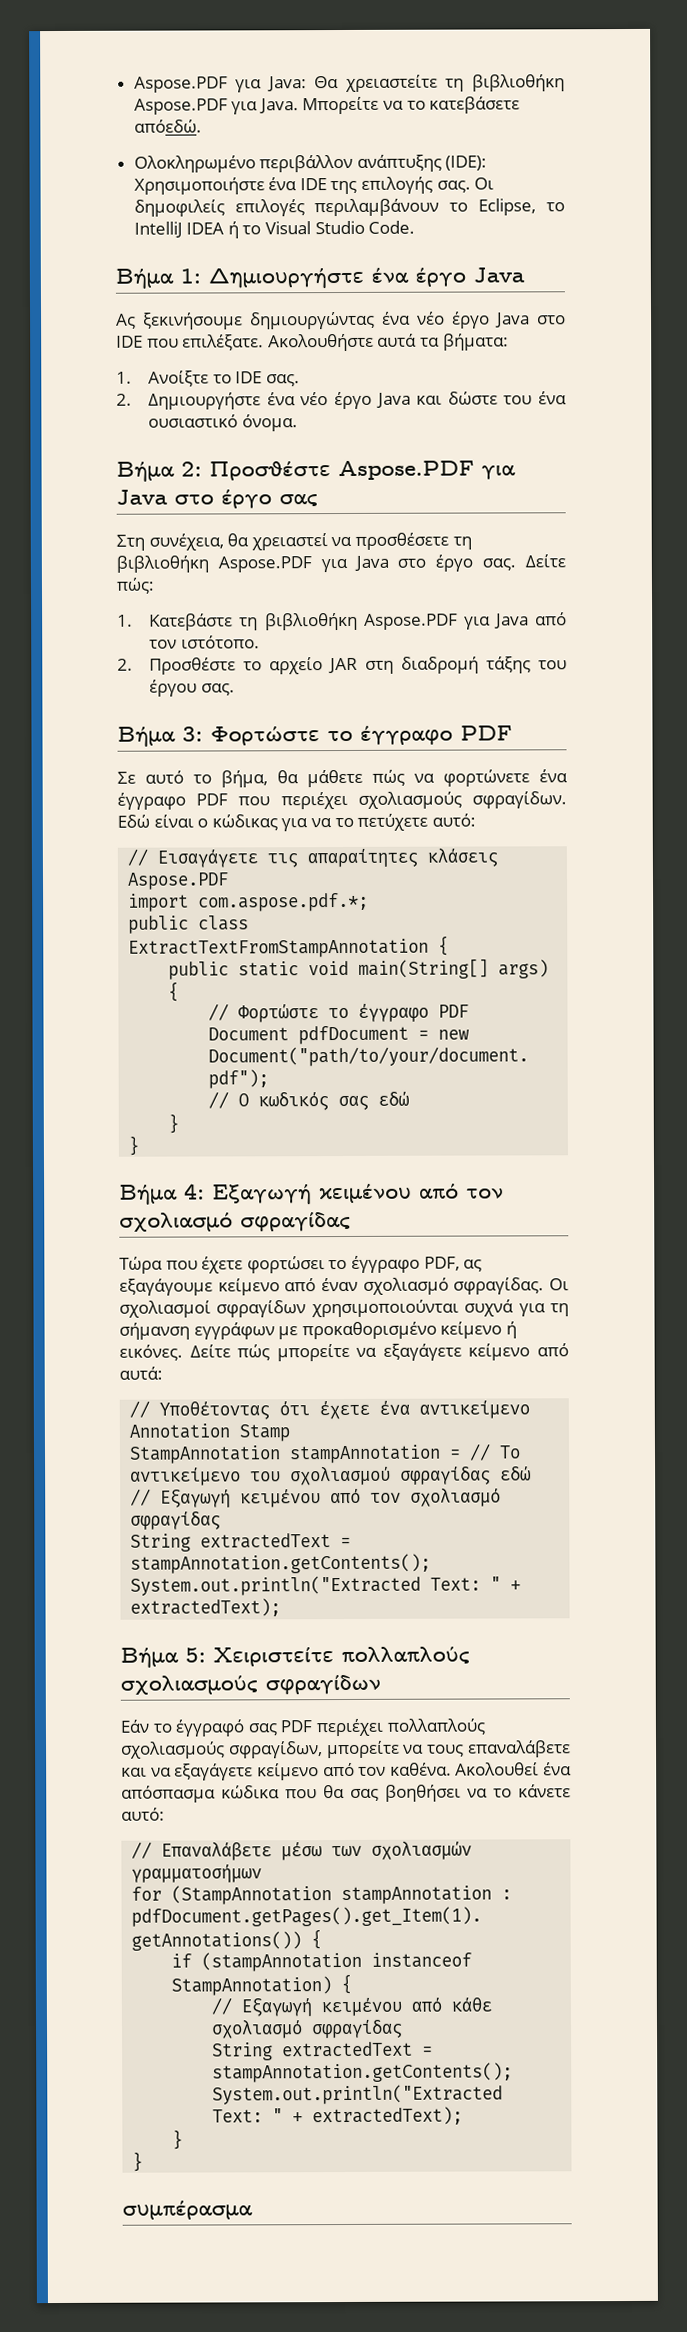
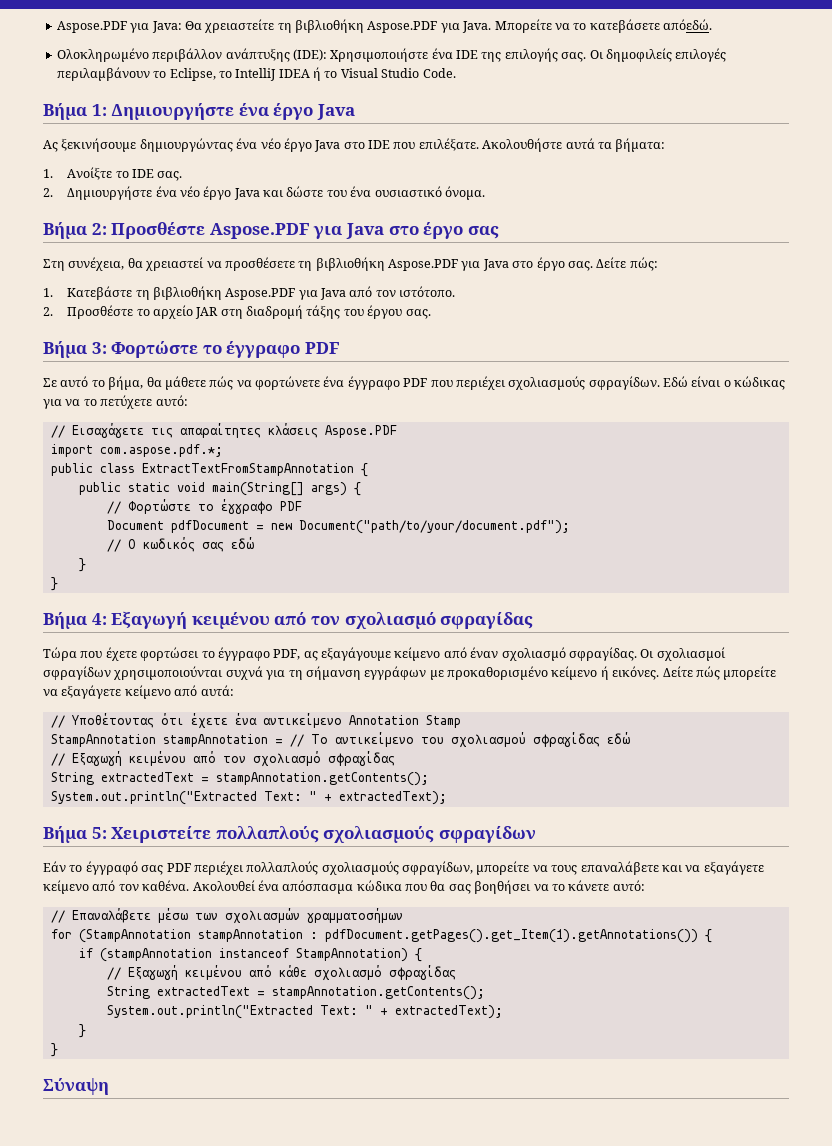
- συμπέρασμα
+ Σύναψη

